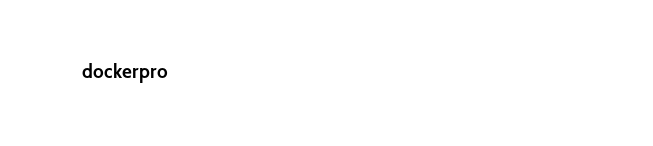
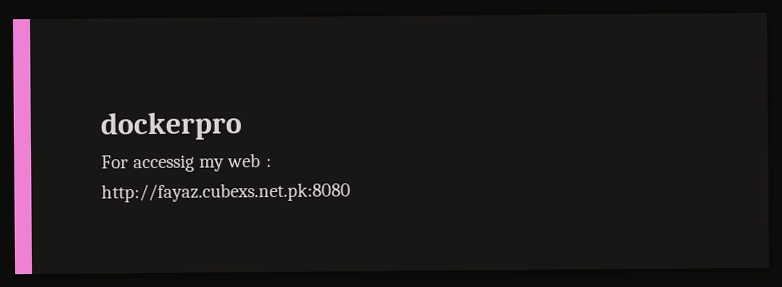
+ For accessig my web :
+ http://fayaz.cubexs.net.pk:8080

